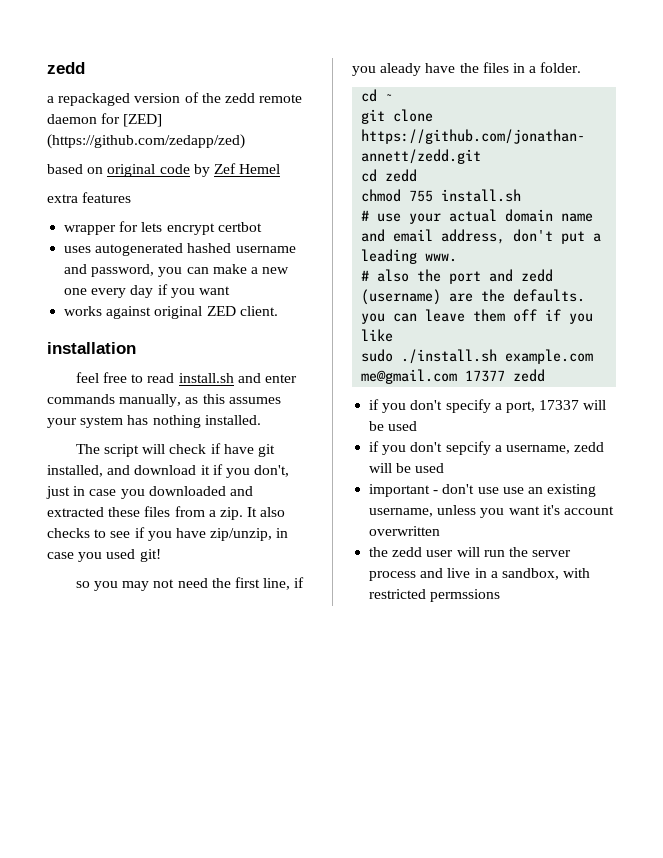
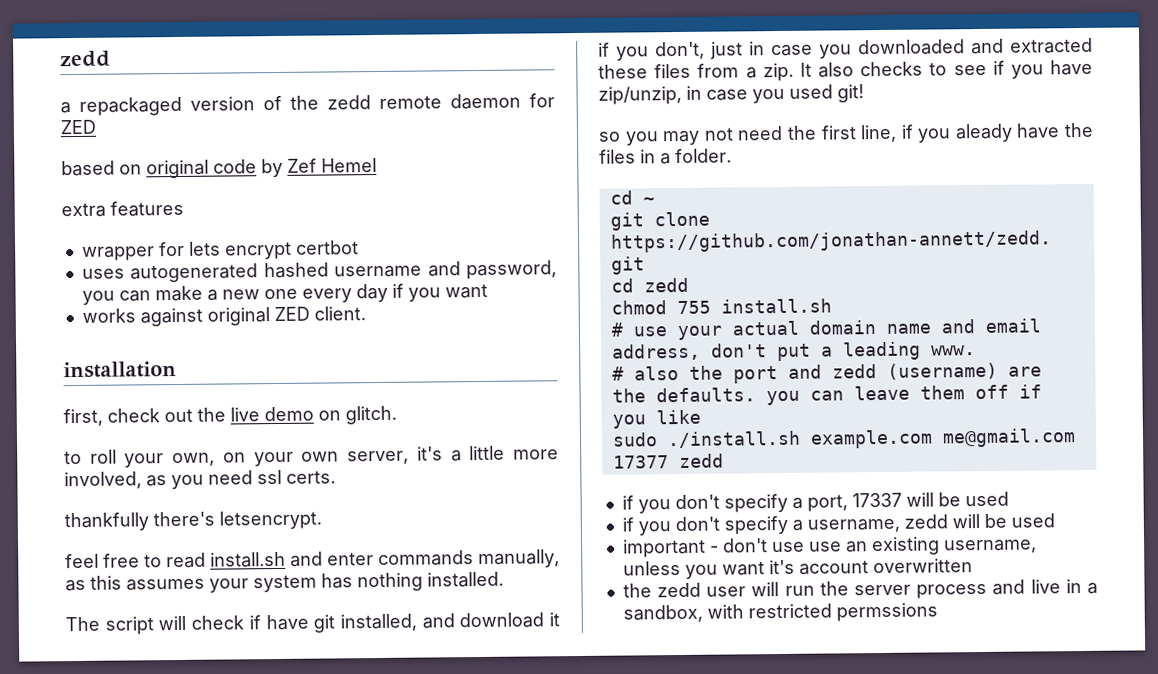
- a repackaged version of the zedd remote daemon for [ZED] (https://github.com/zedapp/zed)
+ a repackaged version of the zedd remote daemon for ZED
+ first, check out the live demo on glitch.
+ to roll your own, on your own server, it's a little more involved, as you need ssl certs.
+ thankfully there's letsencrypt.
- if you don't sepcify a username, zedd will be used
+ if you don't specify a username, zedd will be used

